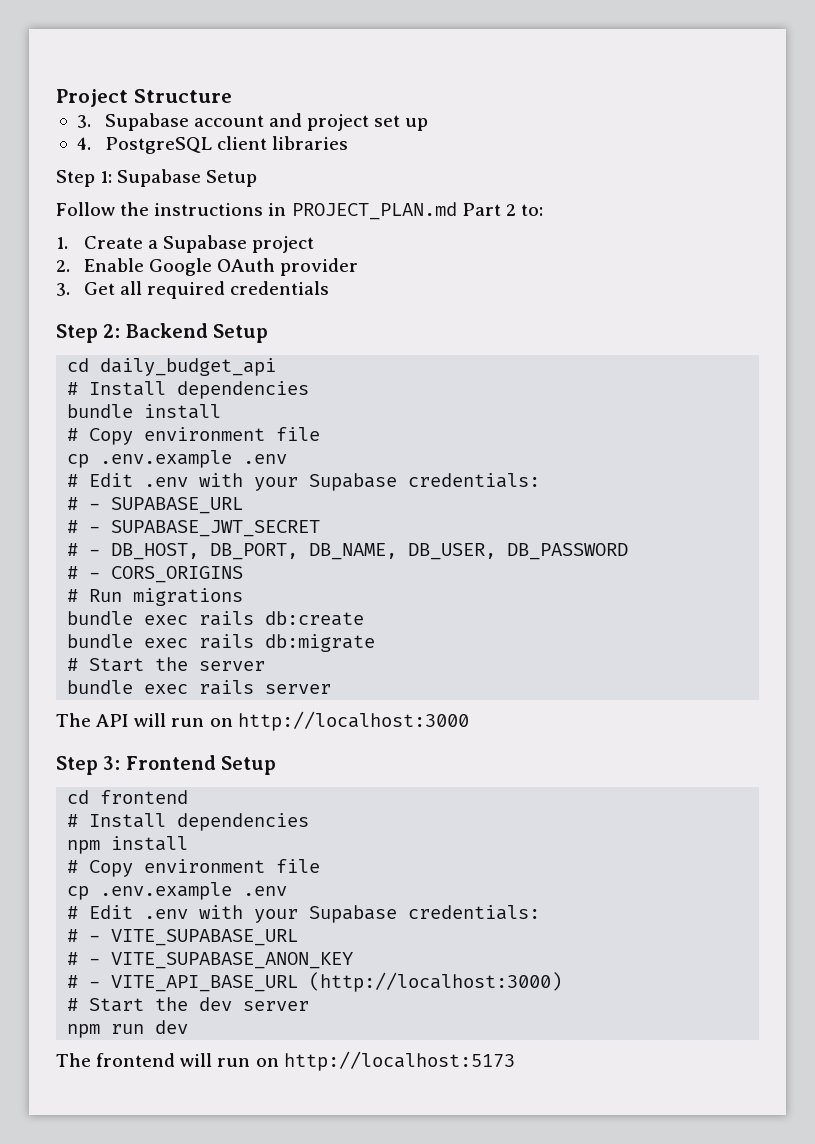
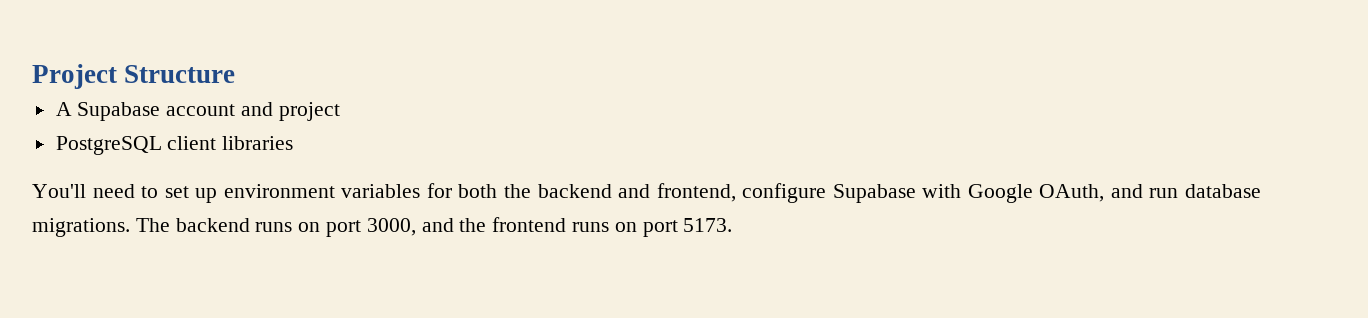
- 3. Supabase account and project set up
- 4. PostgreSQL client libraries
+ A Supabase account and project
+ PostgreSQL client libraries
- Step 1: Supabase Setup
- Follow the instructions in PROJECT_PLAN.md Part 2 to:
- 1. Create a Supabase project
- 2. Enable Google OAuth provider
- 3. Get all required credentials
- Step 2: Backend Setup
- cd daily_budget_api
- # Install dependencies
- bundle install
- # Copy environment file
- cp .env.example .env
- # Edit .env with your Supabase credentials:
- # - SUPABASE_URL
- # - SUPABASE_JWT_SECRET
- # - DB_HOST, DB_PORT, DB_NAME, DB_USER, DB_PASSWORD
- # - CORS_ORIGINS
- # Run migrations
- bundle exec rails db:create
- bundle exec rails db:migrate
- # Start the server
- bundle exec rails server
- The API will run on http://localhost:3000
- Step 3: Frontend Setup
- cd frontend
- # Install dependencies
- npm install
- # Copy environment file
- cp .env.example .env
- # Edit .env with your Supabase credentials:
- # - VITE_SUPABASE_URL
- # - VITE_SUPABASE_ANON_KEY
- # - VITE_API_BASE_URL (http://localhost:3000)
- # Start the dev server
- npm run dev
- The frontend will run on http://localhost:5173
+ You'll need to set up environment variables for both the backend and frontend, configure Supabase with Google OAuth, and run database migrations. The backend runs on port 3000, and the frontend runs on port 5173.

